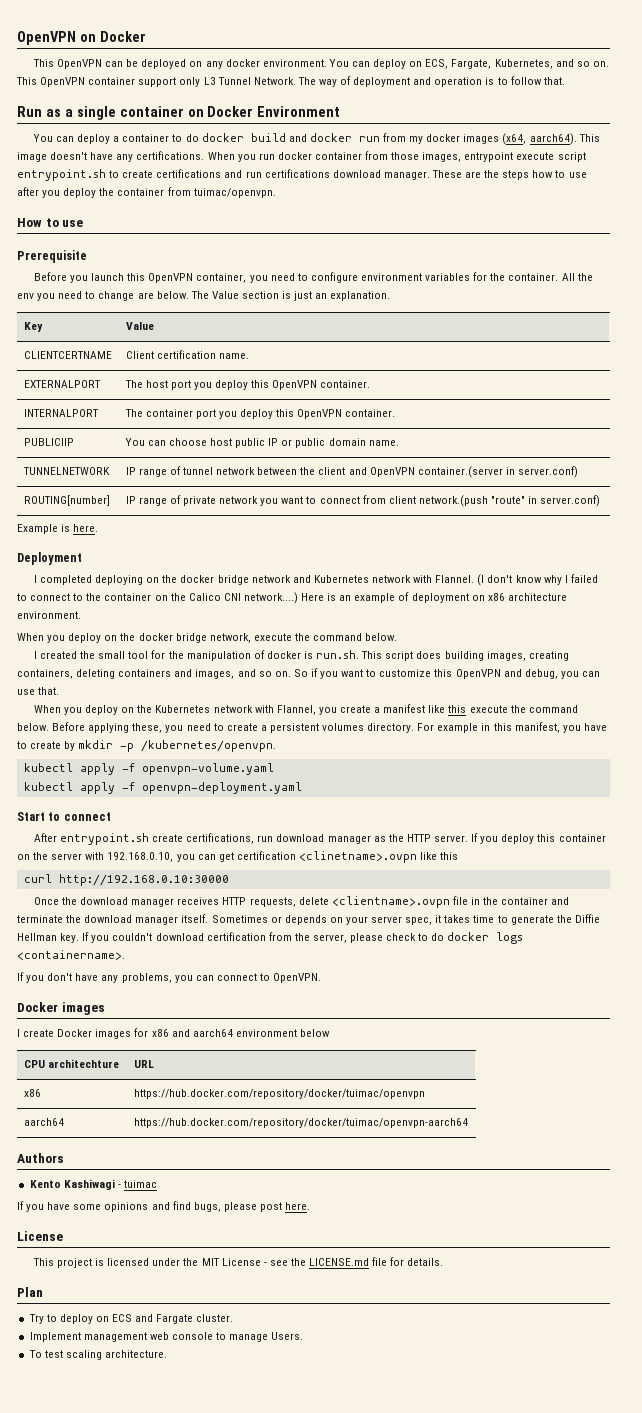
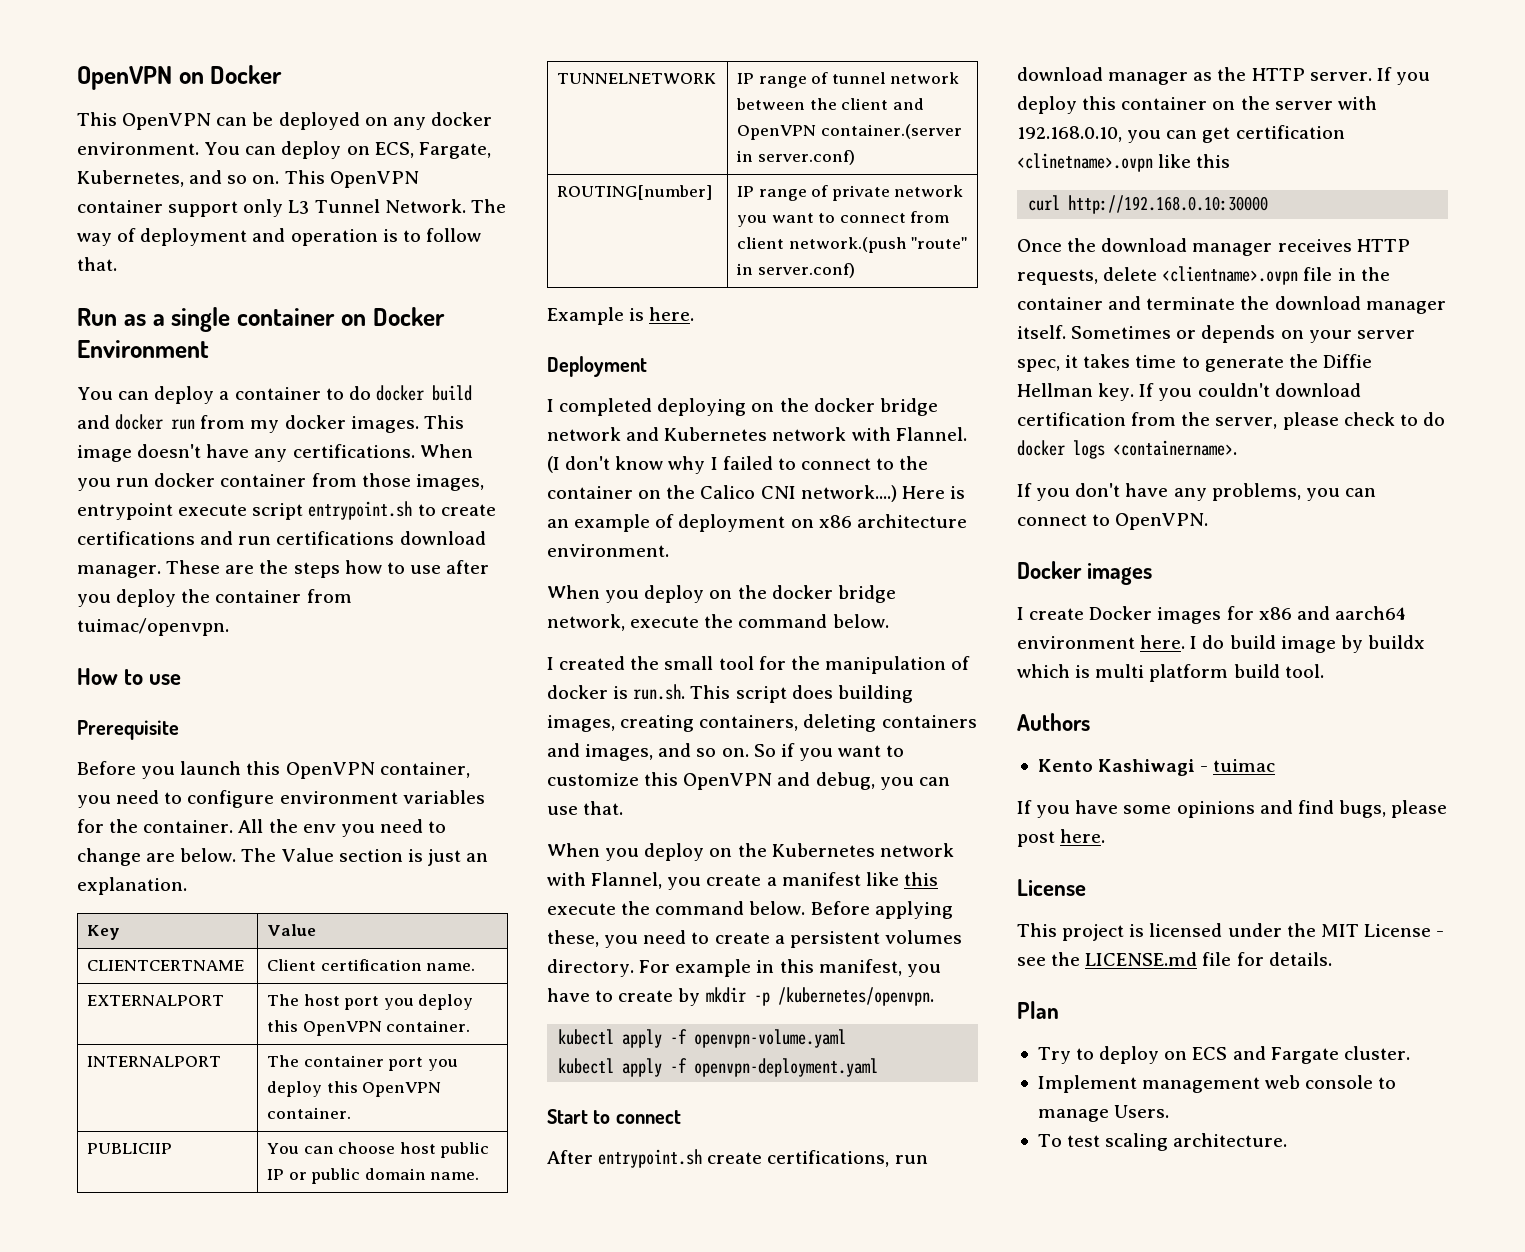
- You can deploy a container to do docker build and docker run from my docker images (x64, aarch64).
+ You can deploy a container to do docker build and docker run from my docker images.
- I create Docker images for x86 and aarch64 environment below
- CPU architechture | URL
- x86 | https://hub.docker.com/repository/docker/tuimac/openvpn
- aarch64 | https://hub.docker.com/repository/docker/tuimac/openvpn-aarch64
+ I create Docker images for x86 and aarch64 environment here. I do build image by buildx which is multi platform build tool.

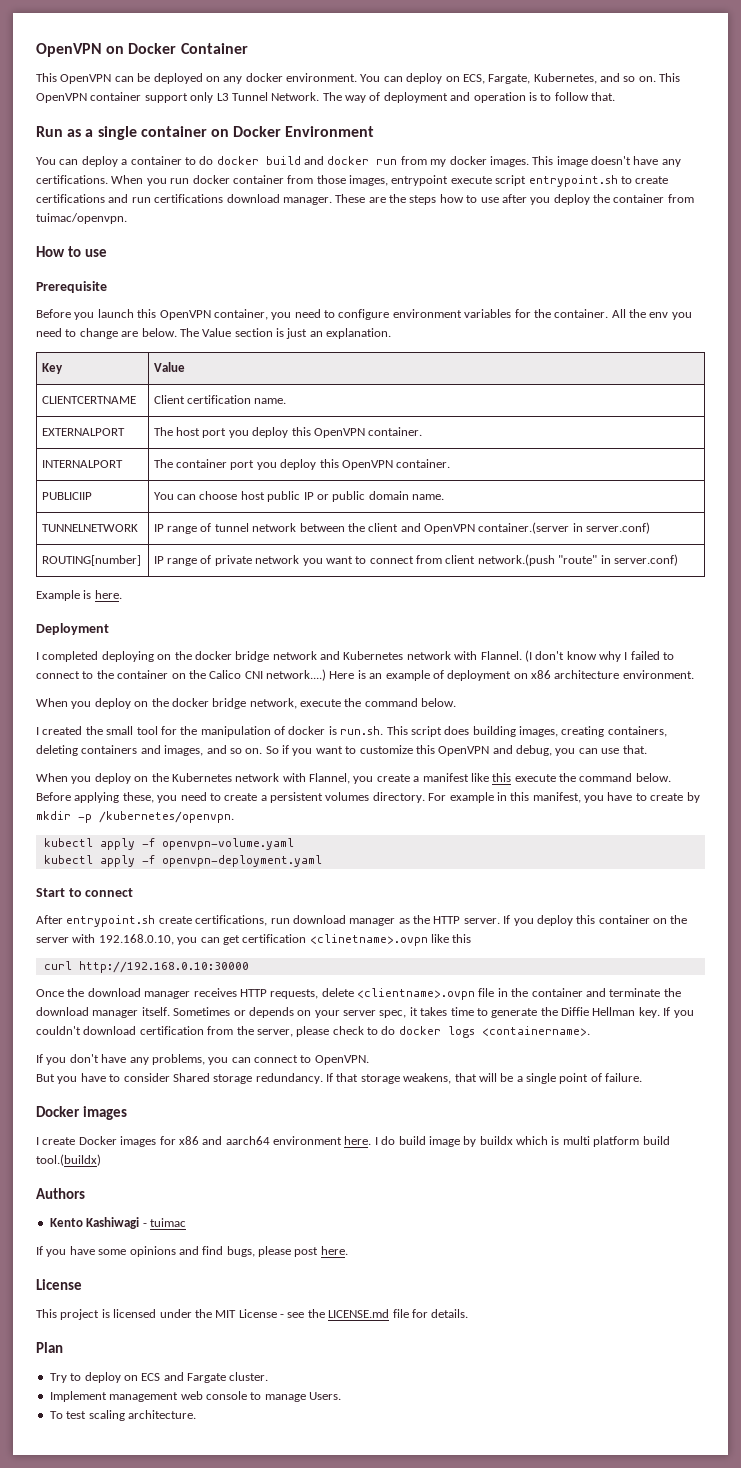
- OpenVPN on Docker
+ OpenVPN on Docker Container
+ But you have to consider Shared storage redundancy. If that storage weakens, that will be a single point of failure.
- I do build image by buildx which is multi platform build tool.
+ I do build image by buildx which is multi platform build tool.(buildx)

